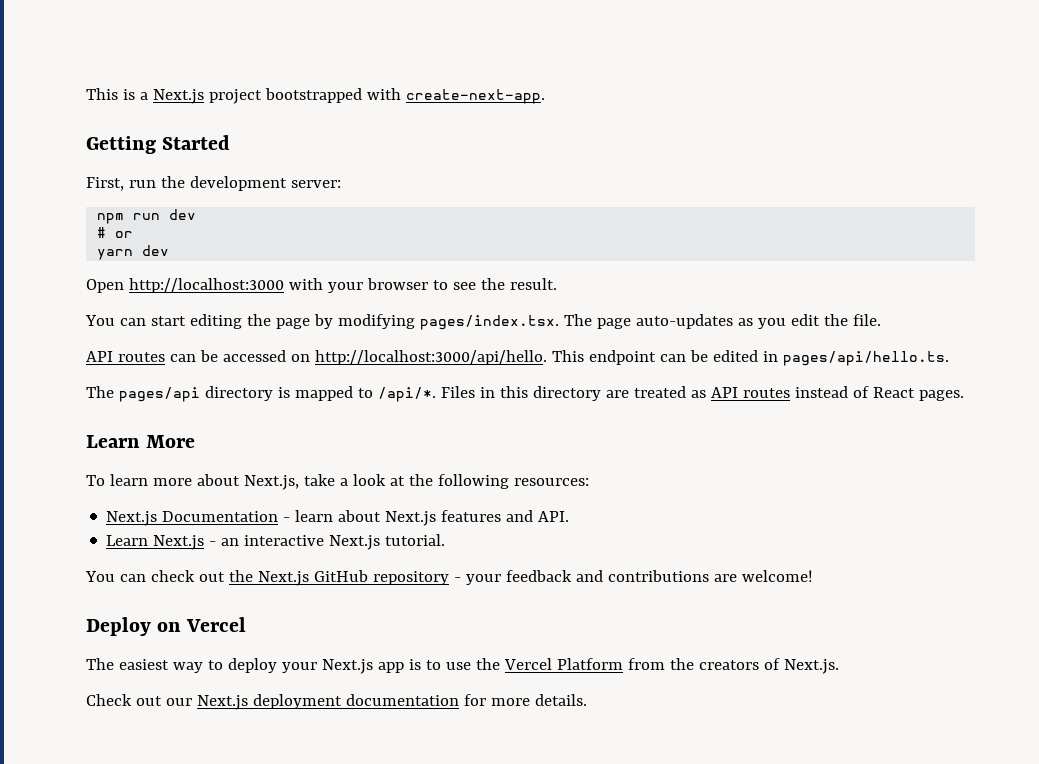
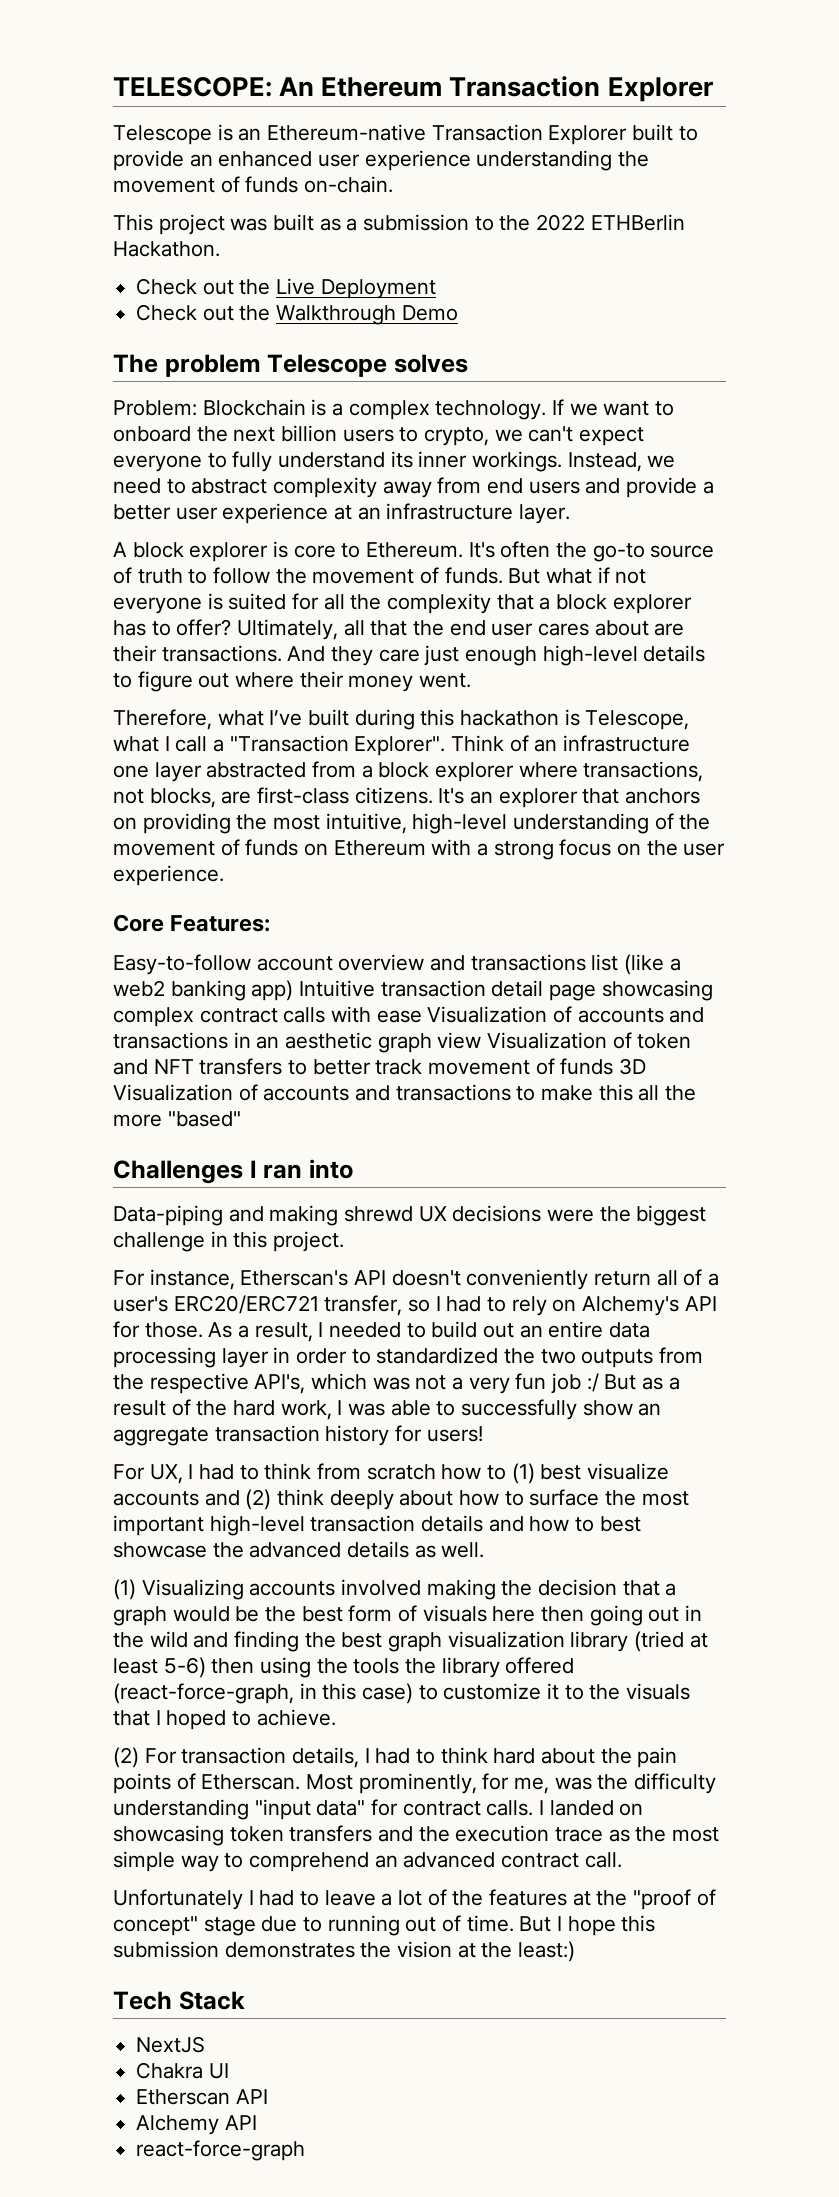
- This is a Next.js project bootstrapped with create-next-app.
- Getting Started
- First, run the development server:
- npm run dev
- # or
- yarn dev
- Open http://localhost:3000 with your browser to see the result.
- You can start editing the page by modifying pages/index.tsx. The page auto-updates as you edit the file.
- API routes can be accessed on http://localhost:3000/api/hello. This endpoint can be edited in pages/api/hello.ts.
- The pages/api directory is mapped to /api/*. Files in this directory are treated as API routes instead of React pages.
- Learn More
- To learn more about Next.js, take a look at the following resources:
- Next.js Documentation - learn about Next.js features and API.
- Learn Next.js - an interactive Next.js tutorial.
- You can check out the Next.js GitHub repository - your feedback and contributions are welcome!
- Deploy on Vercel
- The easiest way to deploy your Next.js app is to use the Vercel Platform from the creators of Next.js.
- Check out our Next.js deployment documentation for more details.
+ TELESCOPE: An Ethereum Transaction Explorer
+ Telescope is an Ethereum-native Transaction Explorer built to provide an enhanced user experience understanding the movement of funds on-chain.
+ This project was built as a submission to the 2022 ETHBerlin Hackathon.
+ Check out the Live Deployment
+ Check out the Walkthrough Demo
+ The problem Telescope solves
+ Problem: Blockchain is a complex technology. If we want to onboard the next billion users to crypto, we can't expect everyone to fully understand its inner workings. Instead, we need to abstract complexity away from end users and provide a better user experience at an infrastructure layer.
+ A block explorer is core to Ethereum. It's often the go-to source of truth to follow the movement of funds. But what if not everyone is suited for all the complexity that a block explorer has to offer? Ultimately, all that the end user cares about are their transactions. And they care just enough high-level details to figure out where their money went.
+ Therefore, what I’ve built during this hackathon is Telescope, what I call a "Transaction Explorer". Think of an infrastructure one layer abstracted from a block explorer where transactions, not blocks, are first-class citizens. It's an explorer that anchors on providing the most intuitive, high-level understanding of the movement of funds on Ethereum with a strong focus on the user experience.
+ Core Features:
+ Easy-to-follow account overview and transactions list (like a web2 banking app) Intuitive transaction detail page showcasing complex contract calls with ease Visualization of accounts and transactions in an aesthetic graph view Visualization of token and NFT transfers to better track movement of funds 3D Visualization of accounts and transactions to make this all the more "based"
+ Challenges I ran into
+ Data-piping and making shrewd UX decisions were the biggest challenge in this project.
+ For instance, Etherscan's API doesn't conveniently return all of a user's ERC20/ERC721 transfer, so I had to rely on Alchemy's API for those. As a result, I needed to build out an entire data processing layer in order to standardized the two outputs from the respective API's, which was not a very fun job :/ But as a result of the hard work, I was able to successfully show an aggregate transaction history for users!
+ For UX, I had to think from scratch how to (1) best visualize accounts and (2) think deeply about how to surface the most important high-level transaction details and how to best showcase the advanced details as well.
+ (1) Visualizing accounts involved making the decision that a graph would be the best form of visuals here then going out in the wild and finding the best graph visualization library (tried at least 5-6) then using the tools the library offered (react-force-graph, in this case) to customize it to the visuals that I hoped to achieve.
+ (2) For transaction details, I had to think hard about the pain points of Etherscan. Most prominently, for me, was the difficulty understanding "input data" for contract calls. I landed on showcasing token transfers and the execution trace as the most simple way to comprehend an advanced contract call.
+ Unfortunately I had to leave a lot of the features at the "proof of concept" stage due to running out of time. But I hope this submission demonstrates the vision at the least:)
+ Tech Stack
+ NextJS
+ Chakra UI
+ Etherscan API
+ Alchemy API
+ react-force-graph

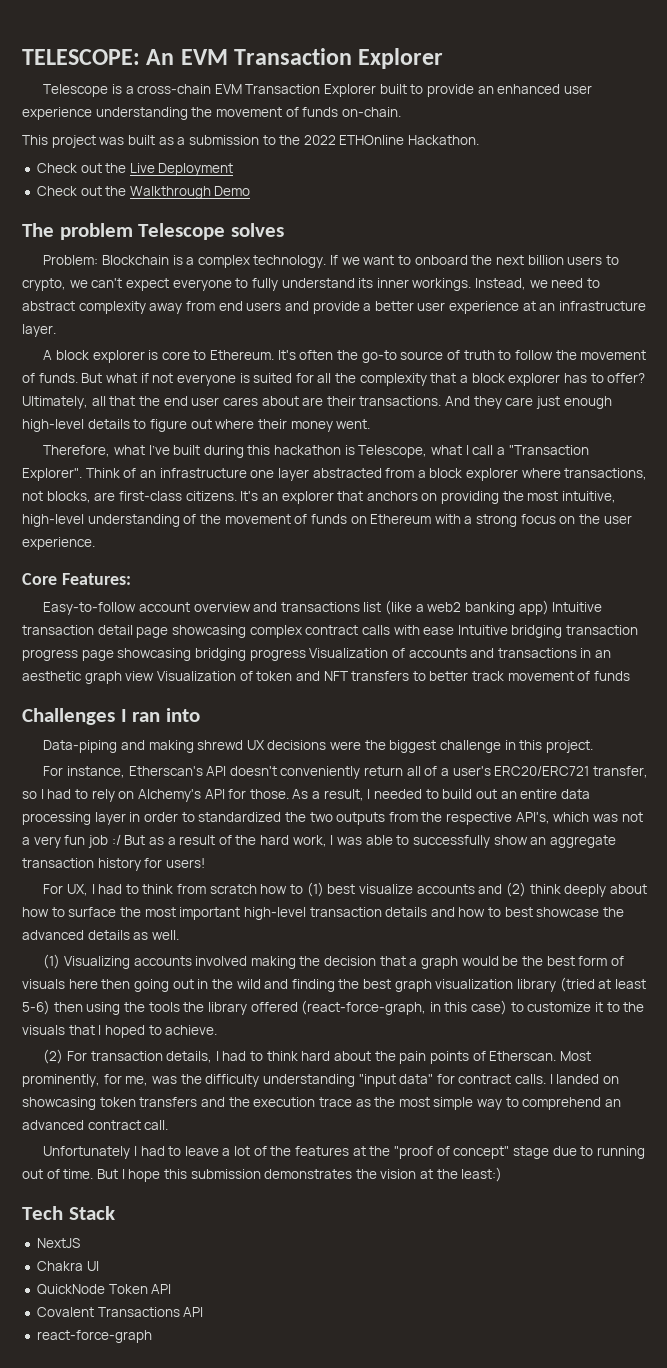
- TELESCOPE: An Ethereum Transaction Explorer
+ TELESCOPE: An EVM Transaction Explorer
- Telescope is an Ethereum-native Transaction Explorer built to provide an enhanced user experience understanding the movement of funds on-chain.
+ Telescope is a cross-chain EVM Transaction Explorer built to provide an enhanced user experience understanding the movement of funds on-chain.
- This project was built as a submission to the 2022 ETHBerlin Hackathon.
+ This project was built as a submission to the 2022 ETHOnline Hackathon.
- Easy-to-follow account overview and transactions list (like a web2 banking app) Intuitive transaction detail page showcasing complex contract calls with ease Visualization of accounts and transactions in an aesthetic graph view Visualization of token and NFT transfers to better track movement of funds 3D Visualization of accounts and transactions to make this all the more "based"
+ Easy-to-follow account overview and transactions list (like a web2 banking app) Intuitive transaction detail page showcasing complex contract calls with ease Intuitive bridging transaction progress page showcasing bridging progress Visualization of accounts and transactions in an aesthetic graph view Visualization of token and NFT transfers to better track movement of funds
- Etherscan API
- Alchemy API
+ QuickNode Token API
+ Covalent Transactions API

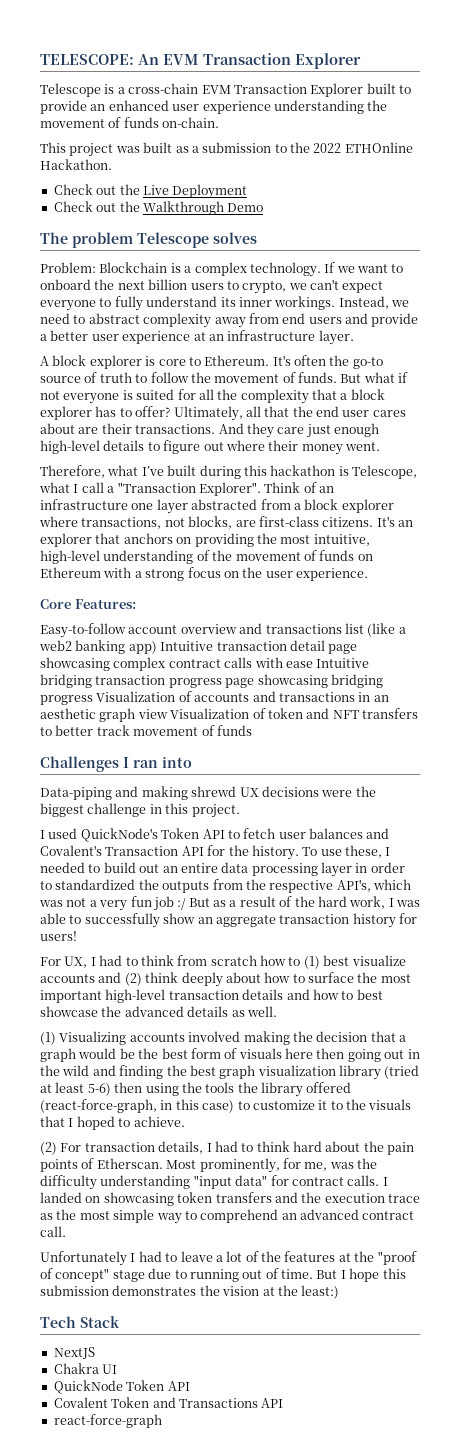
- For instance, Etherscan's API doesn't conveniently return all of a user's ERC20/ERC721 transfer, so I had to rely on Alchemy's API for those. As a result, I needed to build out an entire data processing layer in order to standardized the two outputs from the respective API's, which was not a very fun job :/ But as a result of the hard work, I was able to successfully show an aggregate transaction history for users!
+ I used QuickNode's Token API to fetch user balances and Covalent's Transaction API for the history. To use these, I needed to build out an entire data processing layer in order to standardized the outputs from the respective API's, which was not a very fun job :/ But as a result of the hard work, I was able to successfully show an aggregate transaction history for users!
- Covalent Transactions API
+ Covalent Token and Transactions API

